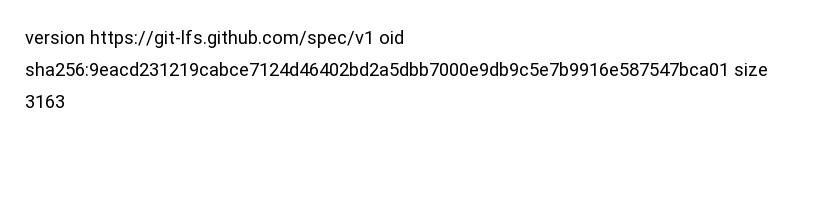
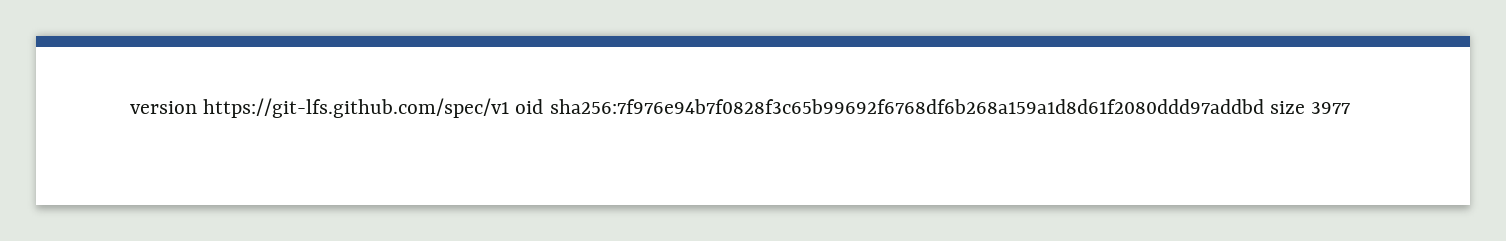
- version https://git-lfs.github.com/spec/v1 oid sha256:9eacd231219cabce7124d46402bd2a5dbb7000e9db9c5e7b9916e587547bca01 size 3163
+ version https://git-lfs.github.com/spec/v1 oid sha256:7f976e94b7f0828f3c65b99692f6768df6b268a159a1d8d61f2080ddd97addbd size 3977

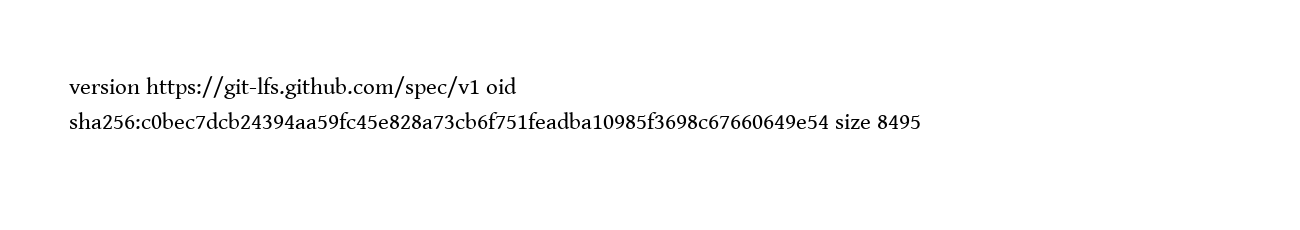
- version https://git-lfs.github.com/spec/v1 oid sha256:7f976e94b7f0828f3c65b99692f6768df6b268a159a1d8d61f2080ddd97addbd size 3977
+ version https://git-lfs.github.com/spec/v1 oid sha256:c0bec7dcb24394aa59fc45e828a73cb6f751feadba10985f3698c67660649e54 size 8495

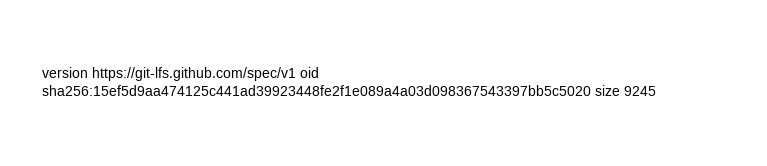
- version https://git-lfs.github.com/spec/v1 oid sha256:c0bec7dcb24394aa59fc45e828a73cb6f751feadba10985f3698c67660649e54 size 8495
+ version https://git-lfs.github.com/spec/v1 oid sha256:15ef5d9aa474125c441ad39923448fe2f1e089a4a03d098367543397bb5c5020 size 9245

